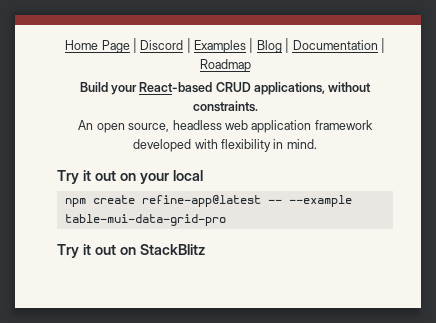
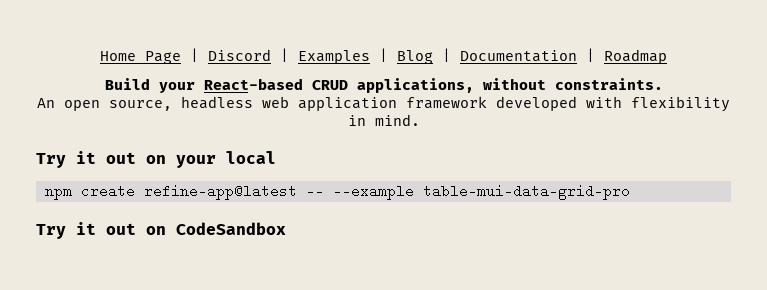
- Try it out on StackBlitz
+ Try it out on CodeSandbox

